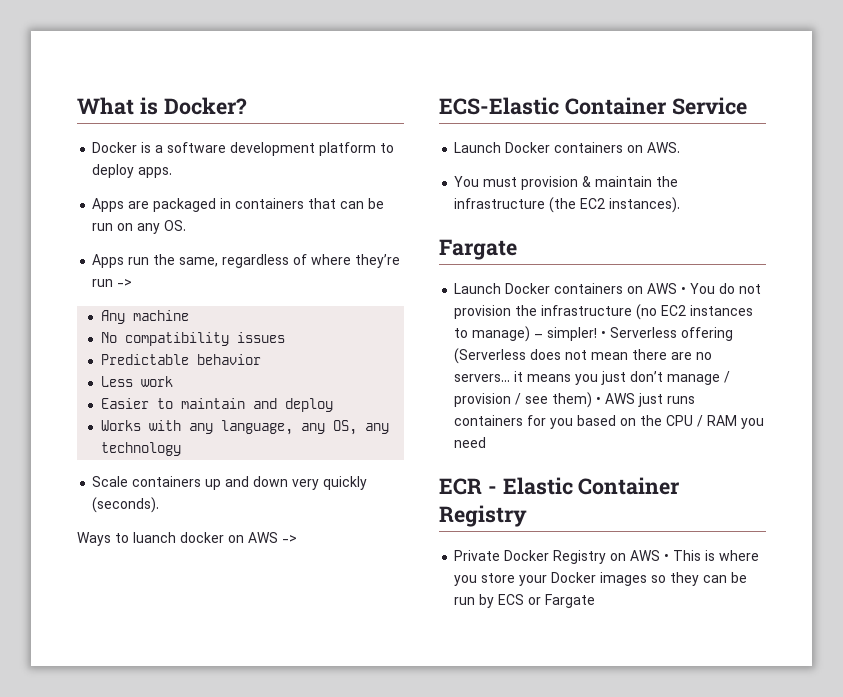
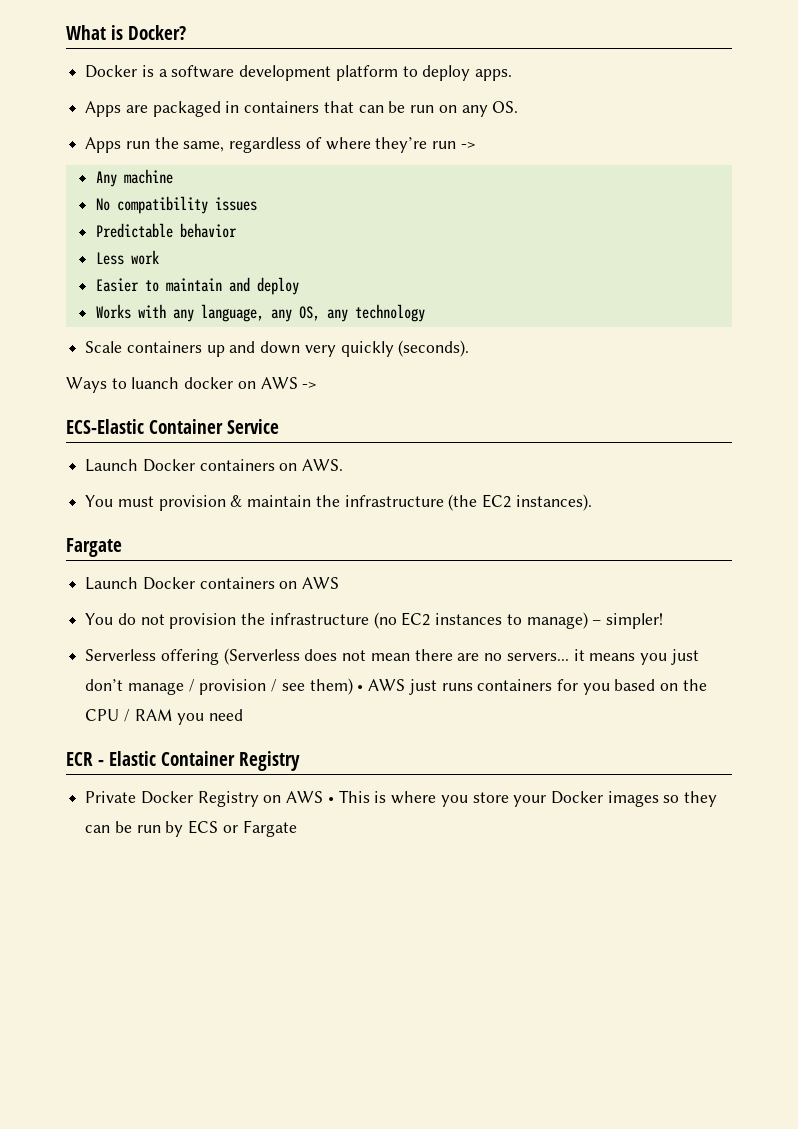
- Launch Docker containers on AWS • You do not provision the infrastructure (no EC2 instances to manage) – simpler! • Serverless offering (Serverless does not mean there are no servers... it means you just don’t manage / provision / see them) • AWS just runs containers for you based on the CPU / RAM you need
+ Launch Docker containers on AWS
+ You do not provision the infrastructure (no EC2 instances to manage) – simpler!
+ Serverless offering (Serverless does not mean there are no servers... it means you just don’t manage / provision / see them) • AWS just runs containers for you based on the CPU / RAM you need

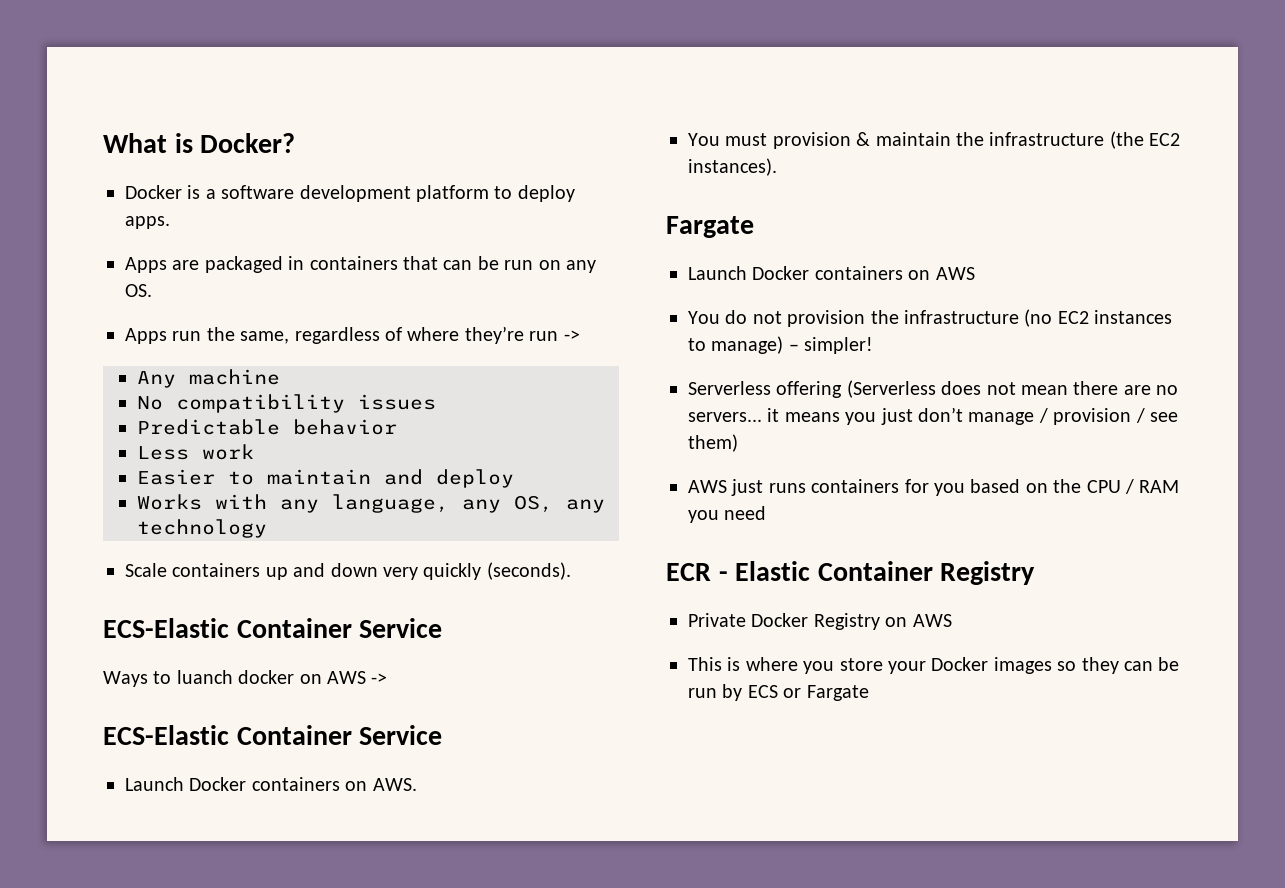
  Scale containers up and down very quickly (seconds).
+ ECS-Elastic Container Service
- Serverless offering (Serverless does not mean there are no servers... it means you just don’t manage / provision / see them) • AWS just runs containers for you based on the CPU / RAM you need
+ Serverless offering (Serverless does not mean there are no servers... it means you just don’t manage / provision / see them)
+ AWS just runs containers for you based on the CPU / RAM you need
- Private Docker Registry on AWS • This is where you store your Docker images so they can be run by ECS or Fargate
+ Private Docker Registry on AWS
+ This is where you store your Docker images so they can be run by ECS or Fargate

